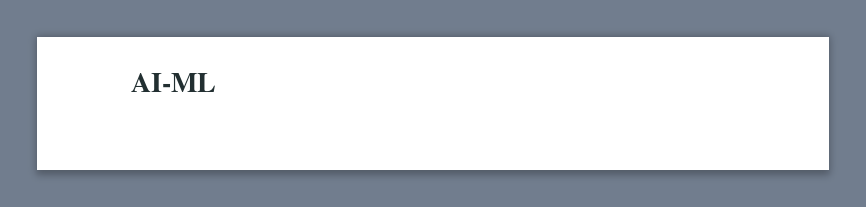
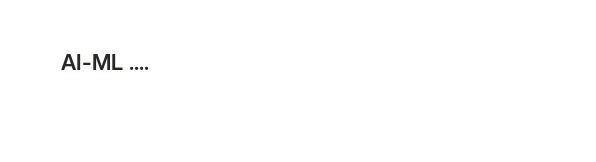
- AI-ML
+ AI-ML ....

